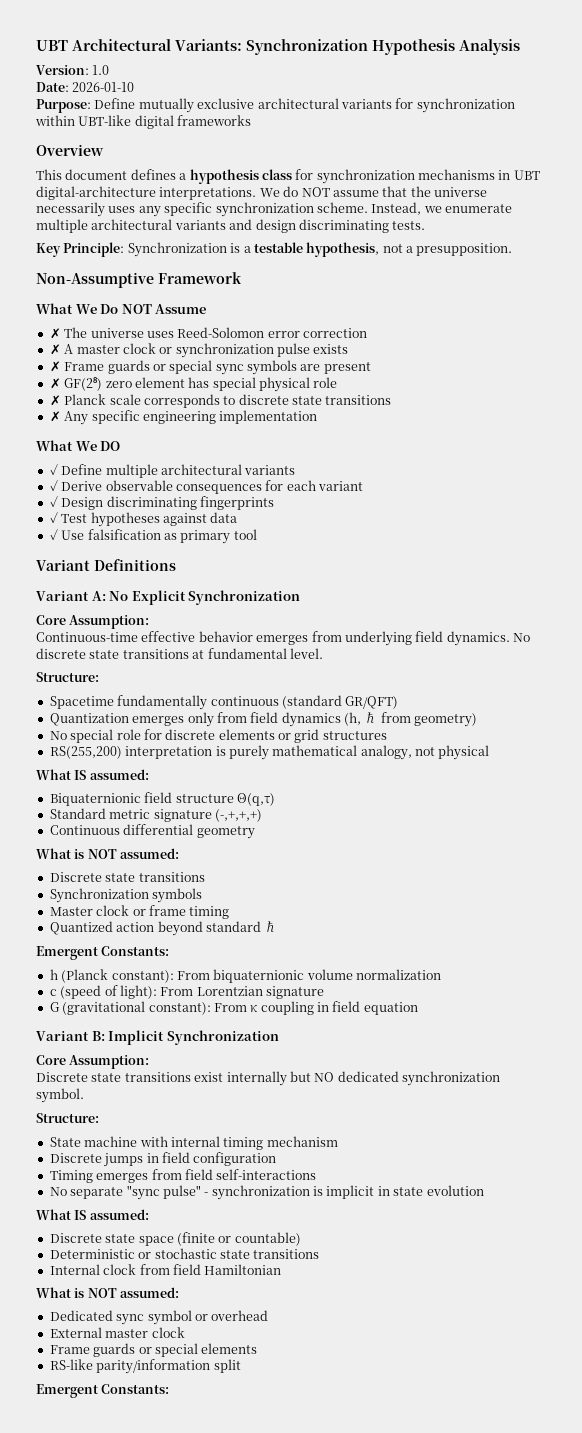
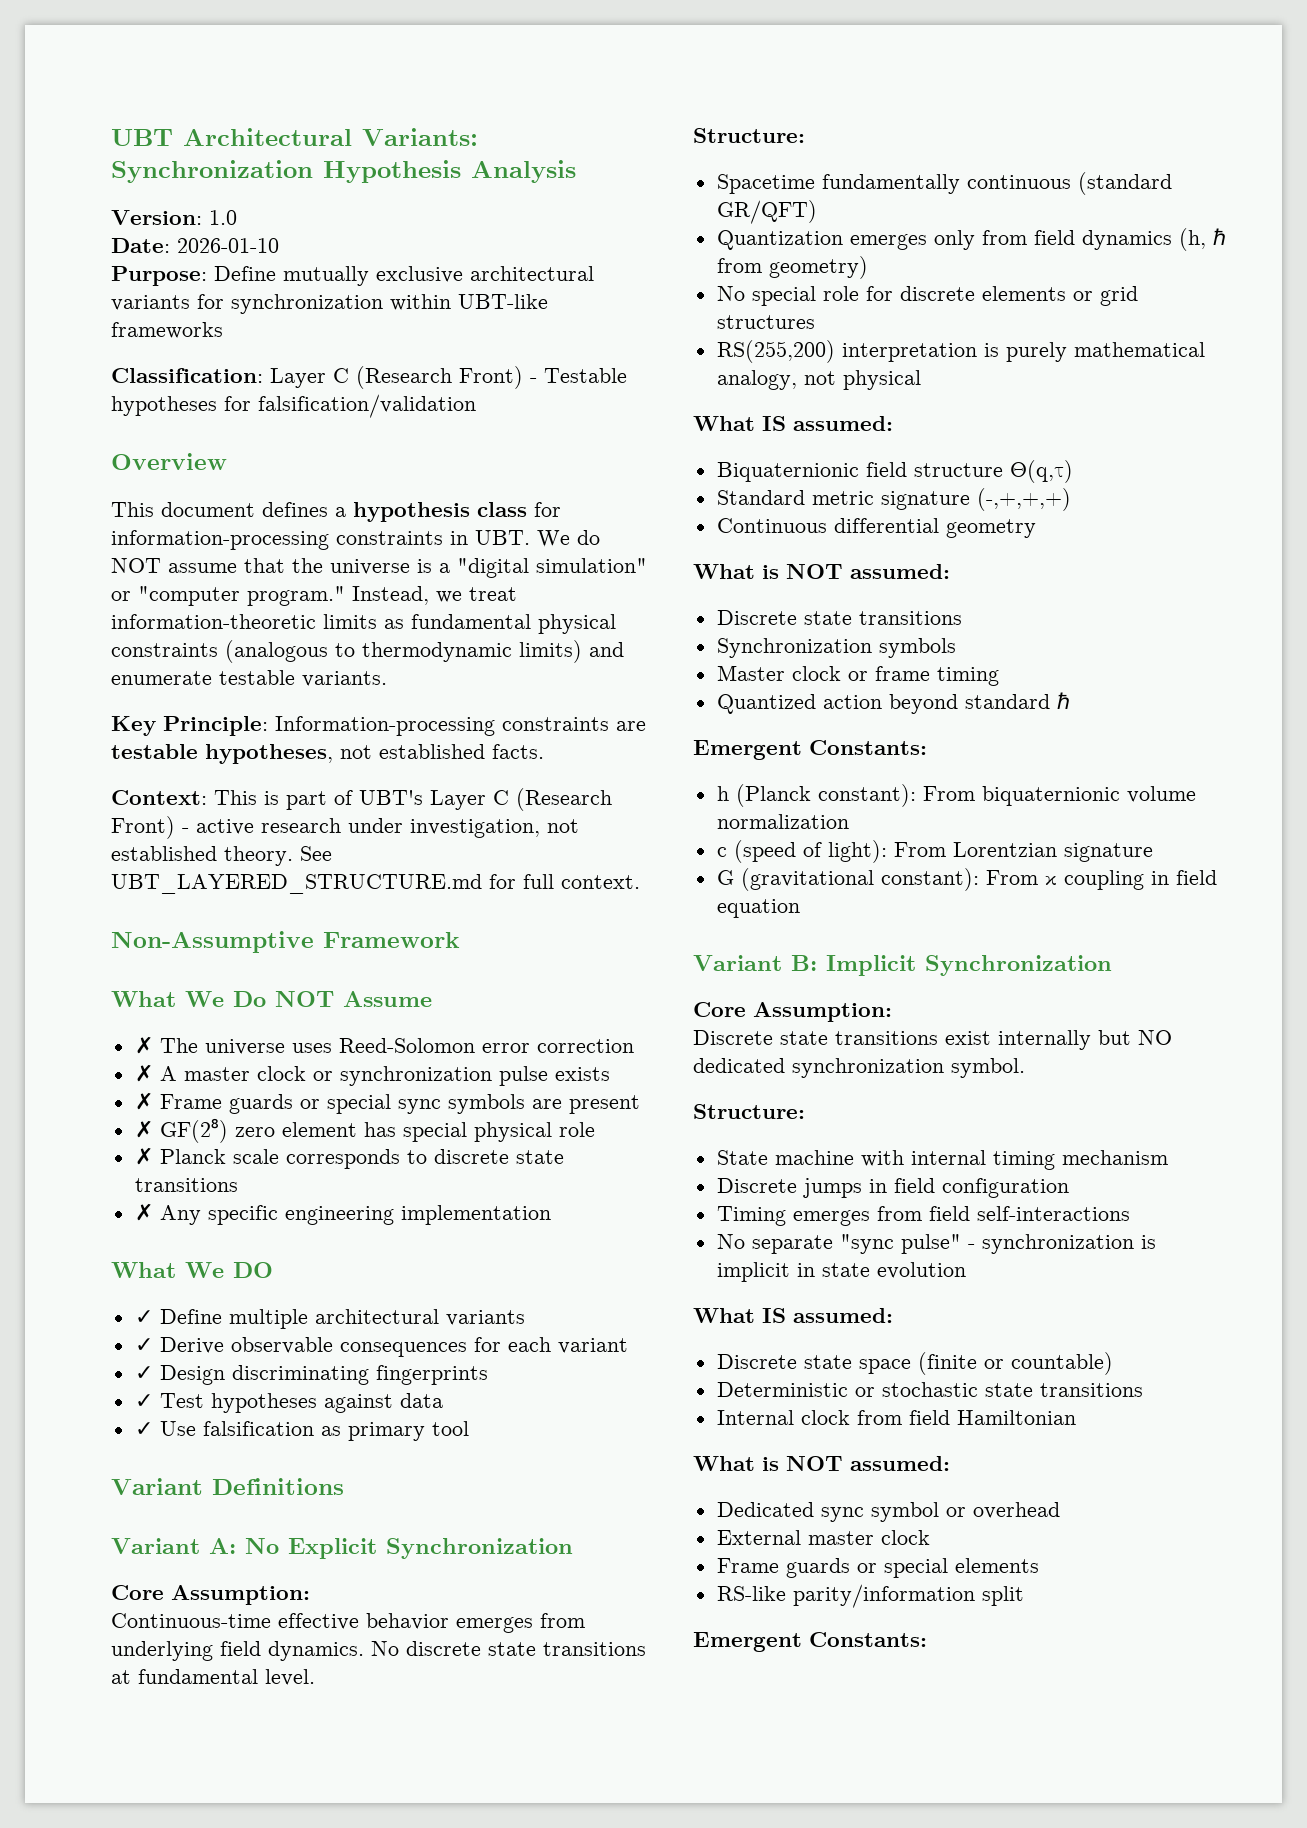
- Purpose: Define mutually exclusive architectural variants for synchronization within UBT-like digital frameworks
+ Purpose: Define mutually exclusive architectural variants for synchronization within UBT-like frameworks
+ Classification: Layer C (Research Front) - Testable hypotheses for falsification/validation
- This document defines a hypothesis class for synchronization mechanisms in UBT digital-architecture interpretations. We do NOT assume that the universe necessarily uses any specific synchronization scheme. Instead, we enumerate multiple architectural variants and design discriminating tests.
- Key Principle: Synchronization is a testable hypothesis, not a presupposition.
+ This document defines a hypothesis class for information-processing constraints in UBT. We do NOT assume that the universe is a "digital simulation" or "computer program." Instead, we treat information-theoretic limits as fundamental physical constraints (analogous to thermodynamic limits) and enumerate testable variants.
+ Key Principle: Information-processing constraints are testable hypotheses, not established facts.
+ Context: This is part of UBT's Layer C (Research Front) - active research under investigation, not established theory. See UBT_LAYERED_STRUCTURE.md for full context.

